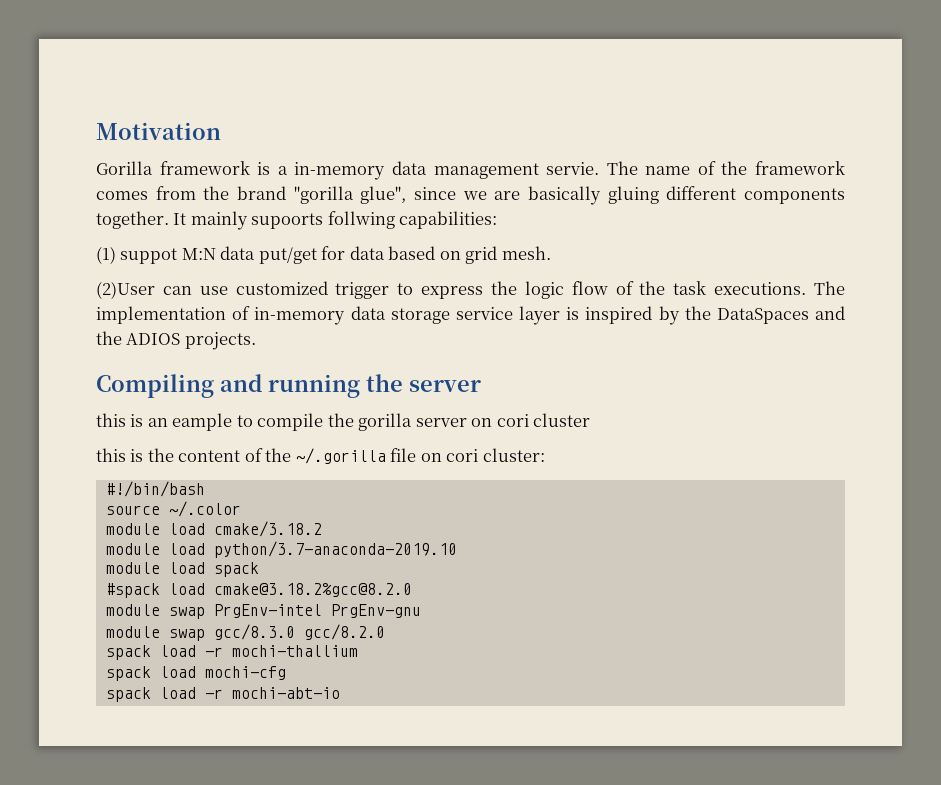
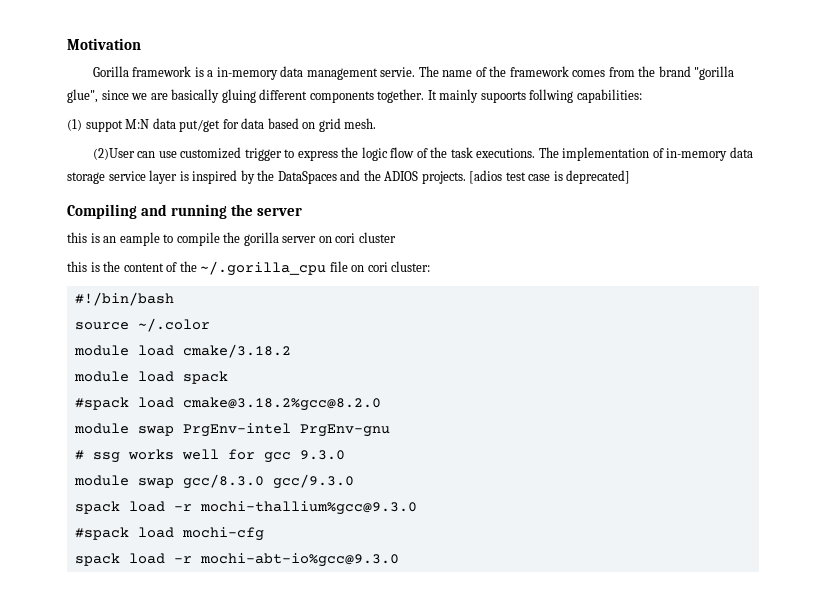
+ [adios test case is deprecated]
- this is the content of the ~/.gorilla file on cori cluster:
+ this is the content of the ~/.gorilla_cpu file on cori cluster:
- module load python/3.7-anaconda-2019.10
+ # ssg works well for gcc 9.3.0
- module swap gcc/8.3.0 gcc/8.2.0
- spack load -r mochi-thallium
- spack load mochi-cfg
+ module swap gcc/8.3.0 gcc/9.3.0
+ spack load -r mochi-thallium%gcc@9.3.0
+ #spack load mochi-cfg
- spack load -r mochi-abt-io
+ spack load -r mochi-abt-io%gcc@9.3.0

